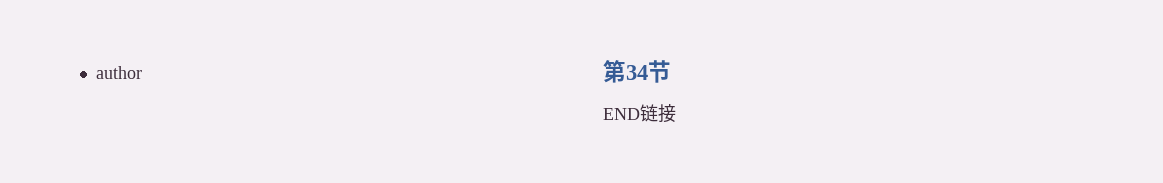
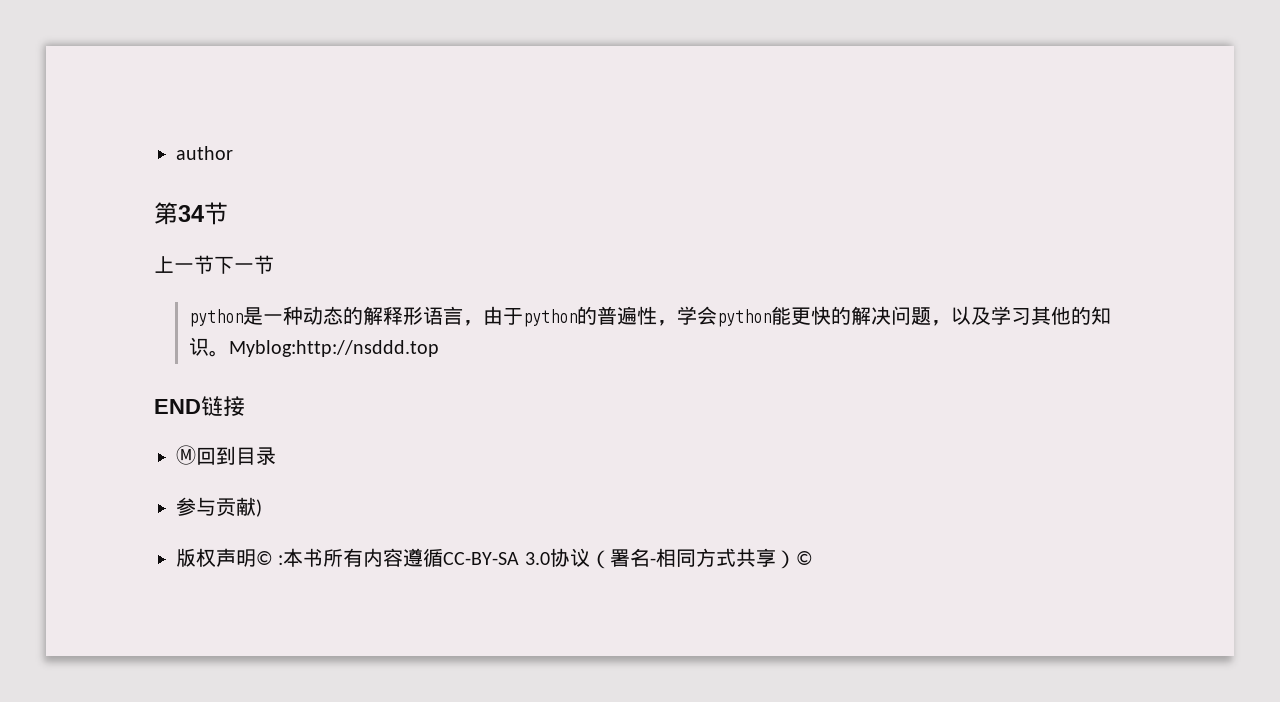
+ 上一节下一节
+ python是一种动态的解释形语言，由于python的普遍性，学会python能更快的解决问题，以及学习其他的知识。Myblog:http://nsddd.top
  END链接
+ Ⓜ回到目录
+ 参与贡献)
+ 版权声明© :本书所有内容遵循CC-BY-SA 3.0协议（署名-相同方式共享）©

